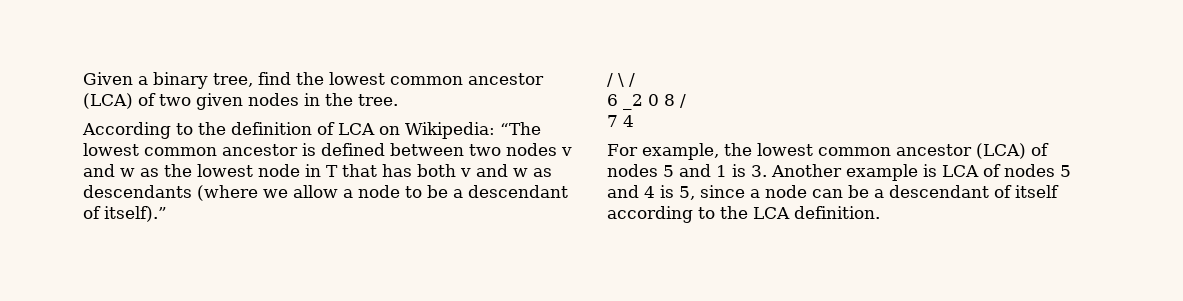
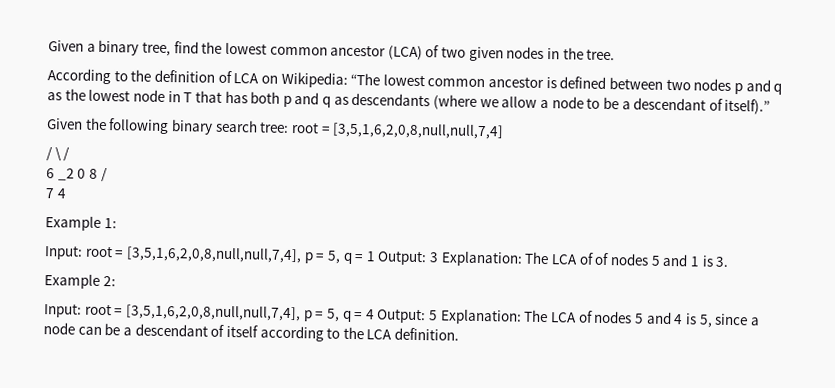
- According to the definition of LCA on Wikipedia: “The lowest common ancestor is defined between two nodes v and w as the lowest node in T that has both v and w as descendants (where we allow a node to be a descendant of itself).”
+ According to the definition of LCA on Wikipedia: “The lowest common ancestor is defined between two nodes p and q as the lowest node in T that has both p and q as descendants (where we allow a node to be a descendant of itself).”
+ Given the following binary search tree: root = [3,5,1,6,2,0,8,null,null,7,4]
- For example, the lowest common ancestor (LCA) of nodes 5 and 1 is 3. Another example is LCA of nodes 5 and 4 is 5, since a node can be a descendant of itself according to the LCA definition.
+ Example 1:
+ Input: root = [3,5,1,6,2,0,8,null,null,7,4], p = 5, q = 1 Output: 3 Explanation: The LCA of of nodes 5 and 1 is 3.
+ Example 2:
+ Input: root = [3,5,1,6,2,0,8,null,null,7,4], p = 5, q = 4 Output: 5 Explanation: The LCA of nodes 5 and 4 is 5, since a node can be a descendant of itself according to the LCA definition.

